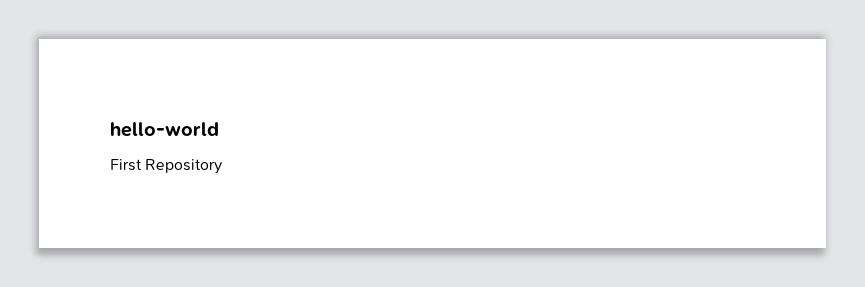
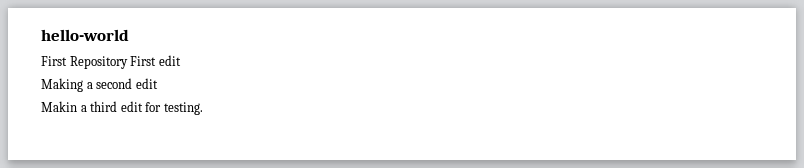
- First Repository
+ First Repository First edit
+ Making a second edit
+ Makin a third edit for testing.

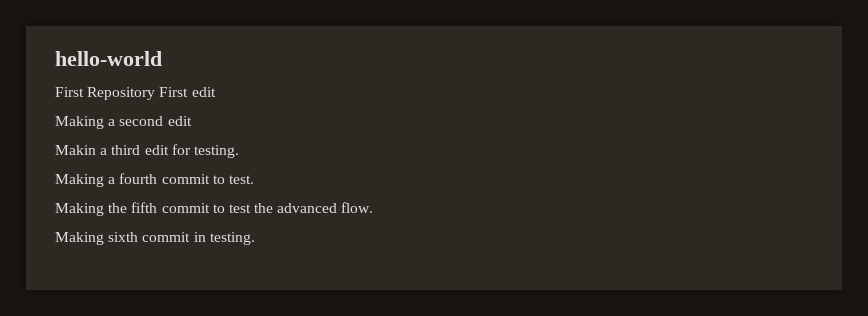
+ Making a fourth commit to test.
+ Making the fifth commit to test the advanced flow.
+ Making sixth commit in testing.

